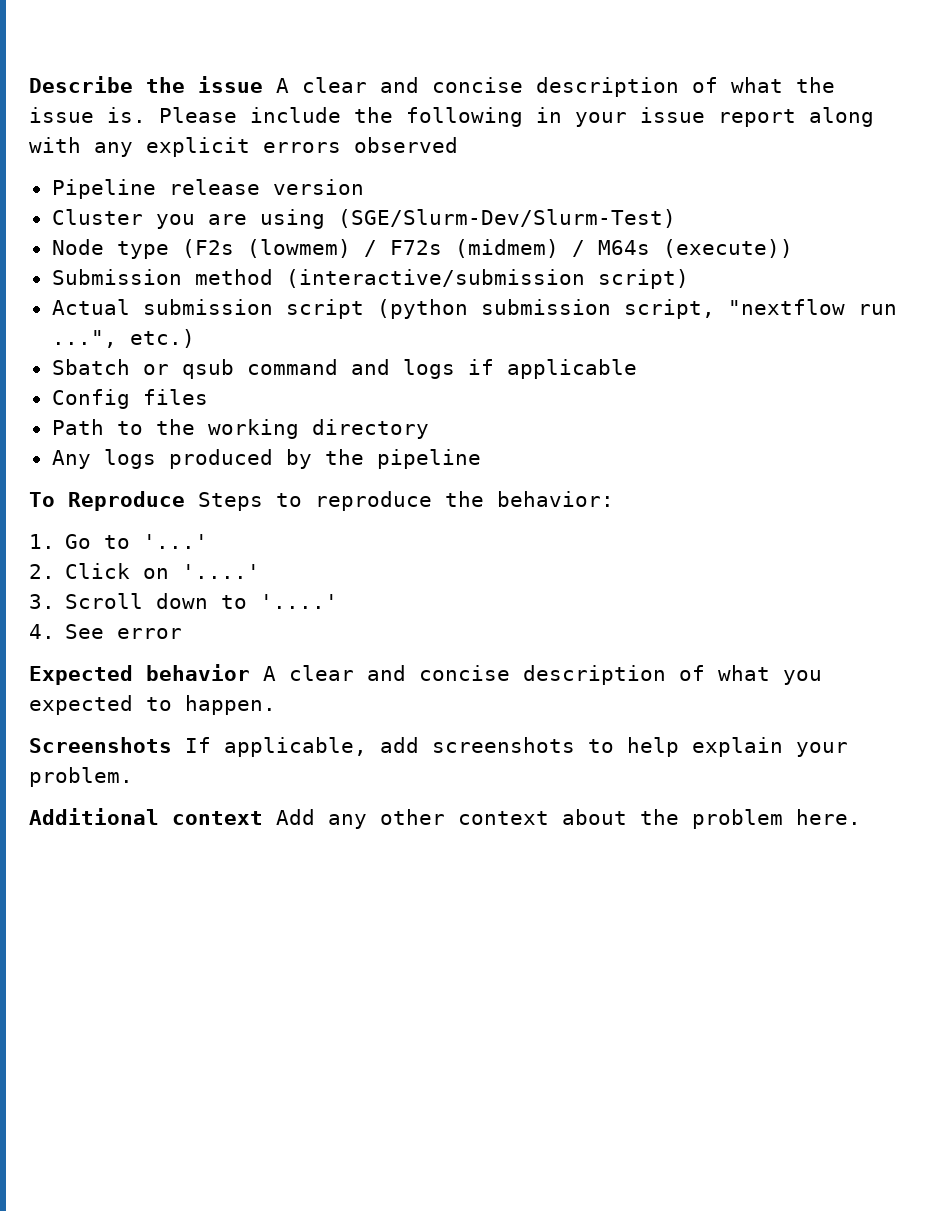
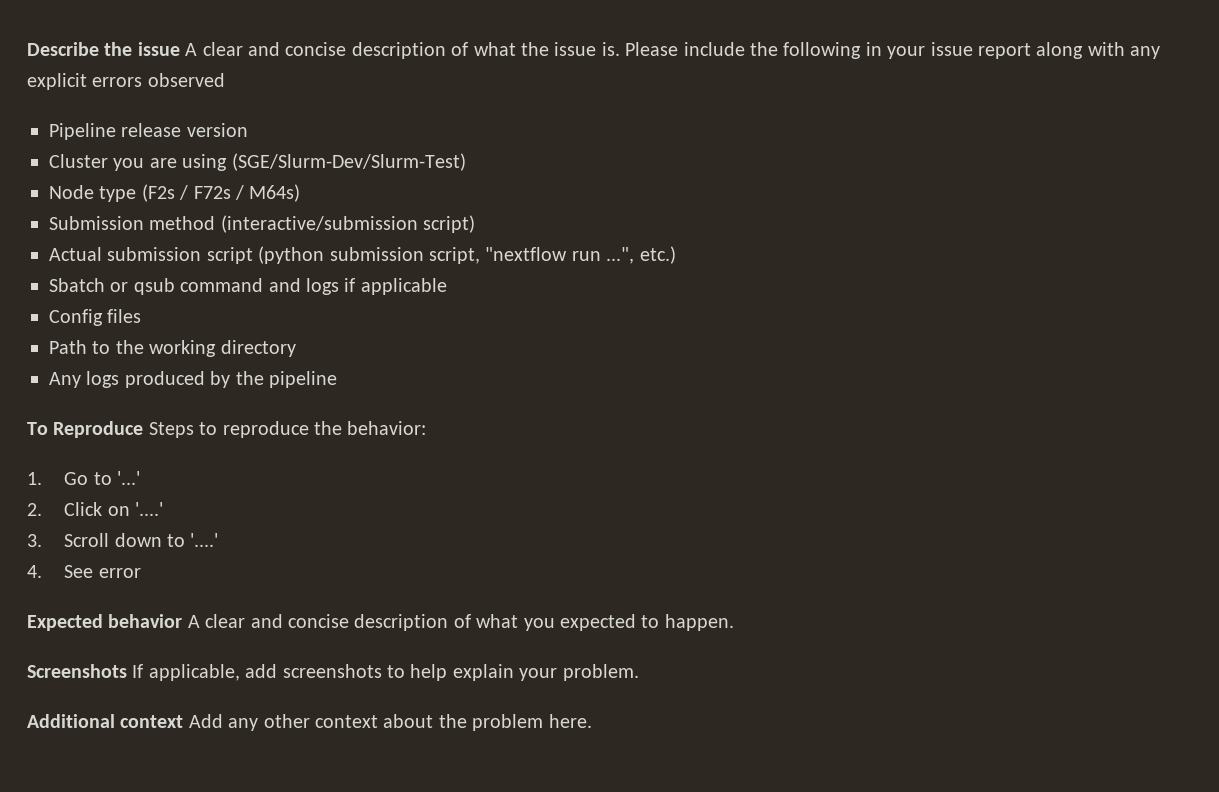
- Node type (F2s (lowmem) / F72s (midmem) / M64s (execute))
+ Node type (F2s / F72s / M64s)

